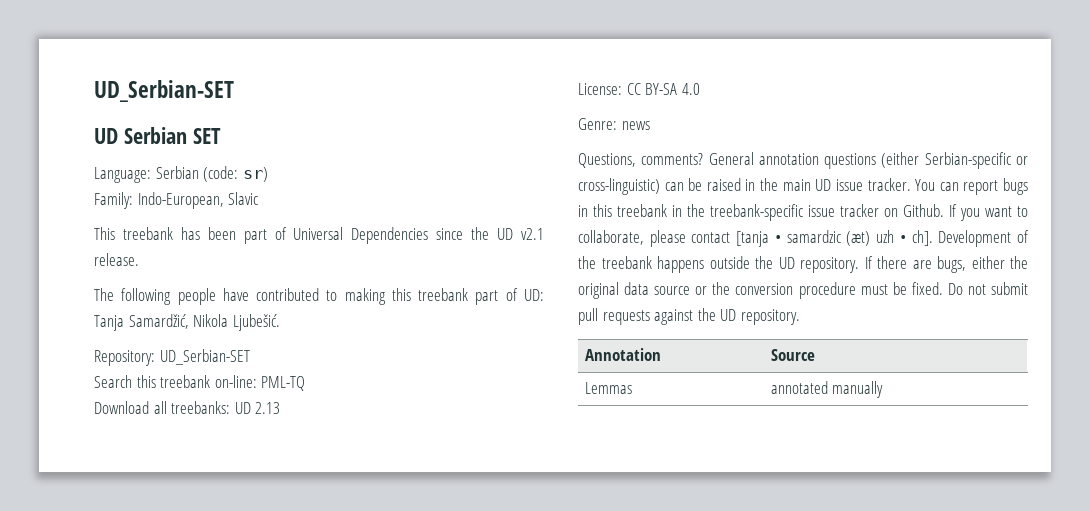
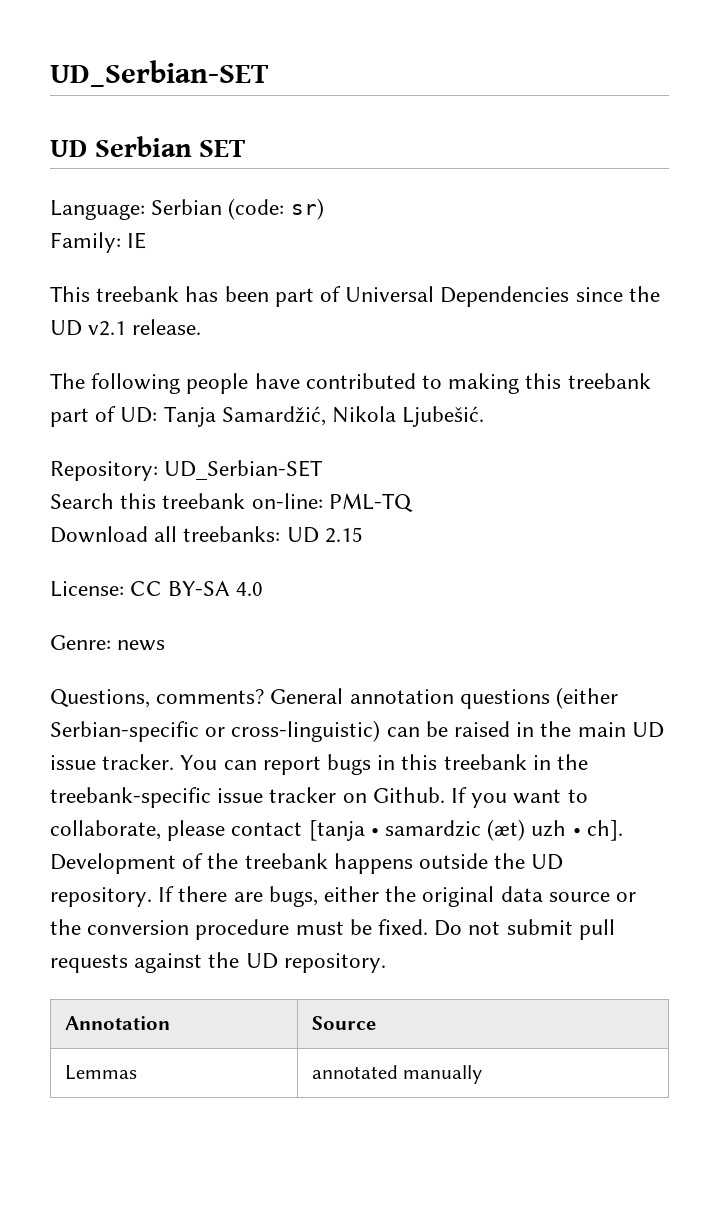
- Family: Indo-European, Slavic
+ Family: IE
- Download all treebanks: UD 2.13
+ Download all treebanks: UD 2.15

